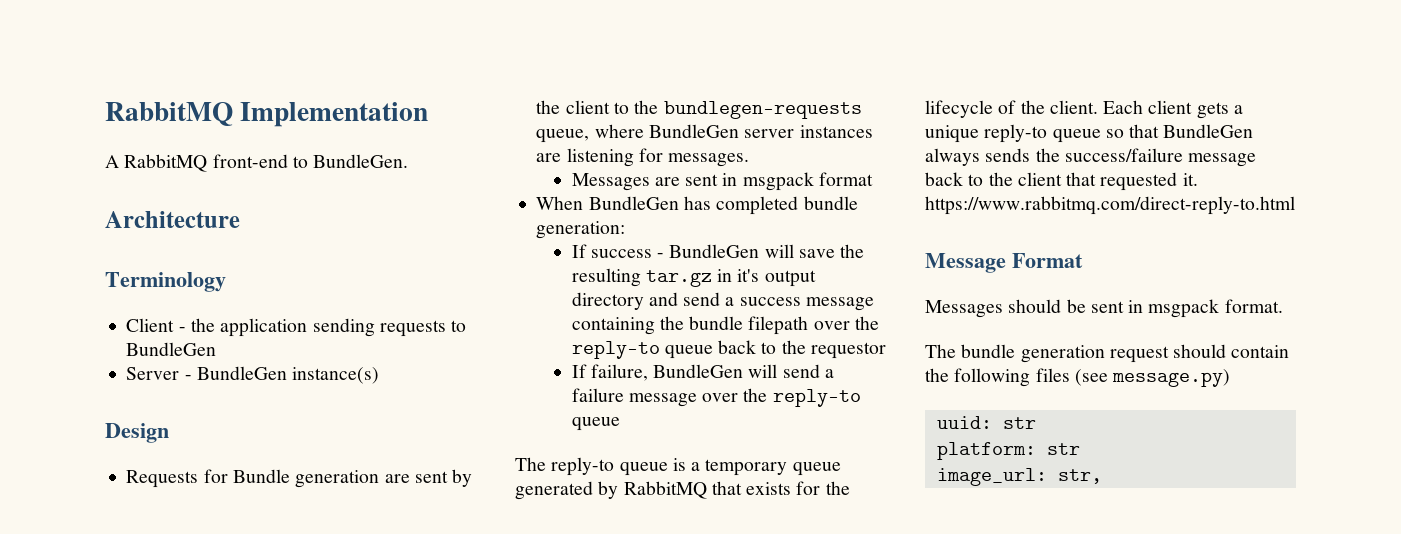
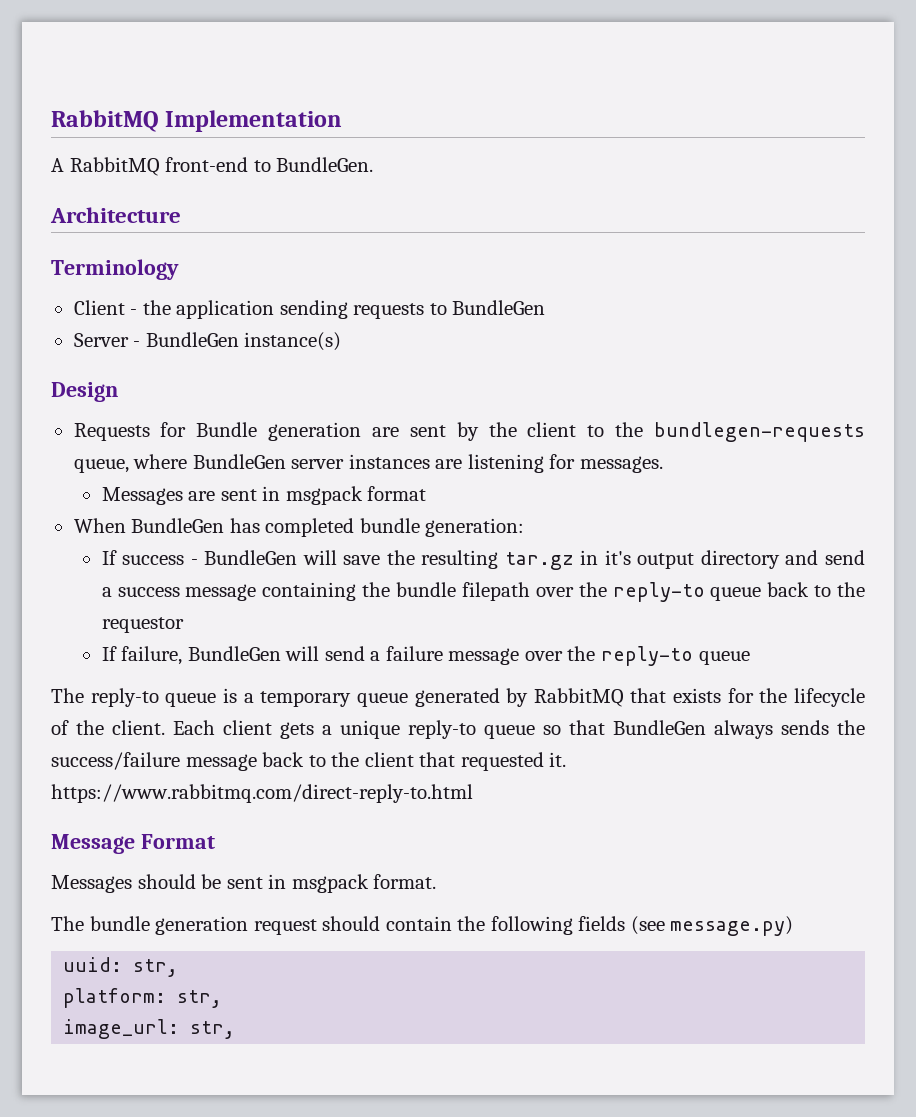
- The bundle generation request should contain the following files (see message.py)
+ The bundle generation request should contain the following fields (see message.py)
- uuid: str
+ uuid: str,
- platform: str
+ platform: str,

